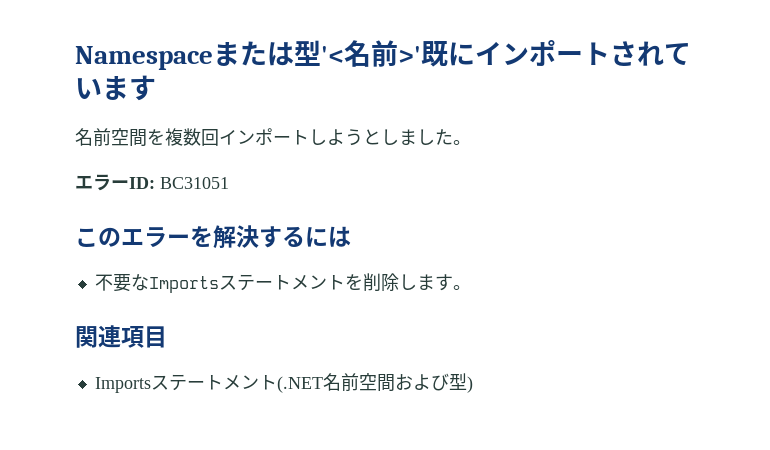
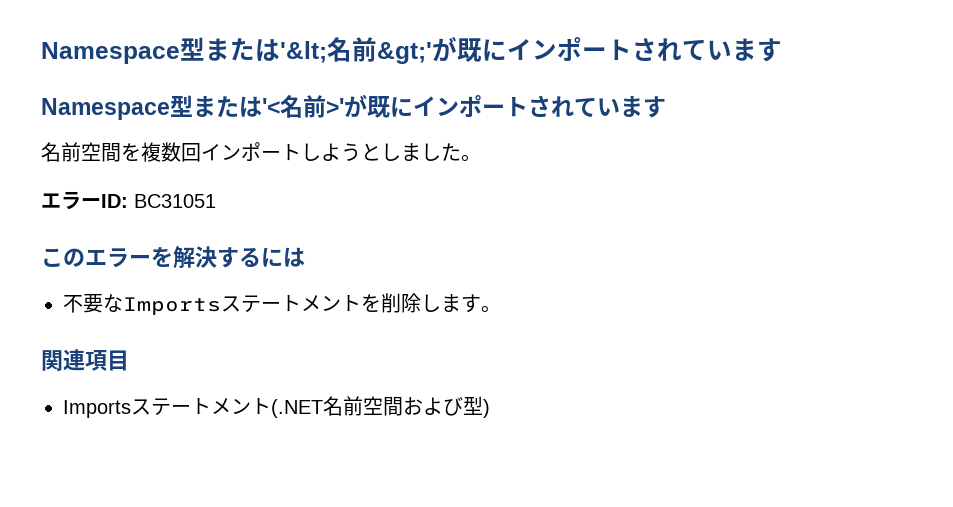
- Namespaceまたは型'<名前>'既にインポートされています
+ Namespace型または'&lt;名前&gt;'が既にインポートされています
+ Namespace型または'<名前>'が既にインポートされています

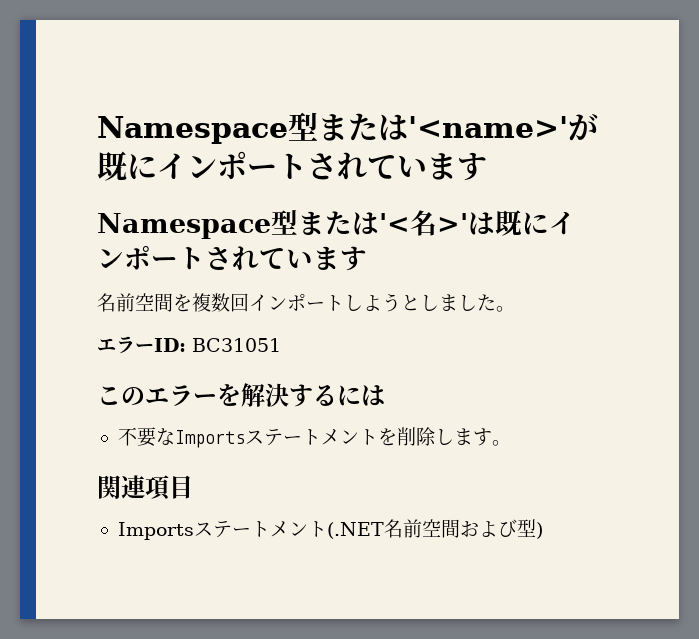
- Namespace型または'&lt;名前&gt;'が既にインポートされています
+ Namespace型または'<name>'が既にインポートされています
- Namespace型または'<名前>'が既にインポートされています
+ Namespace型または'<名>'は既にインポートされています

